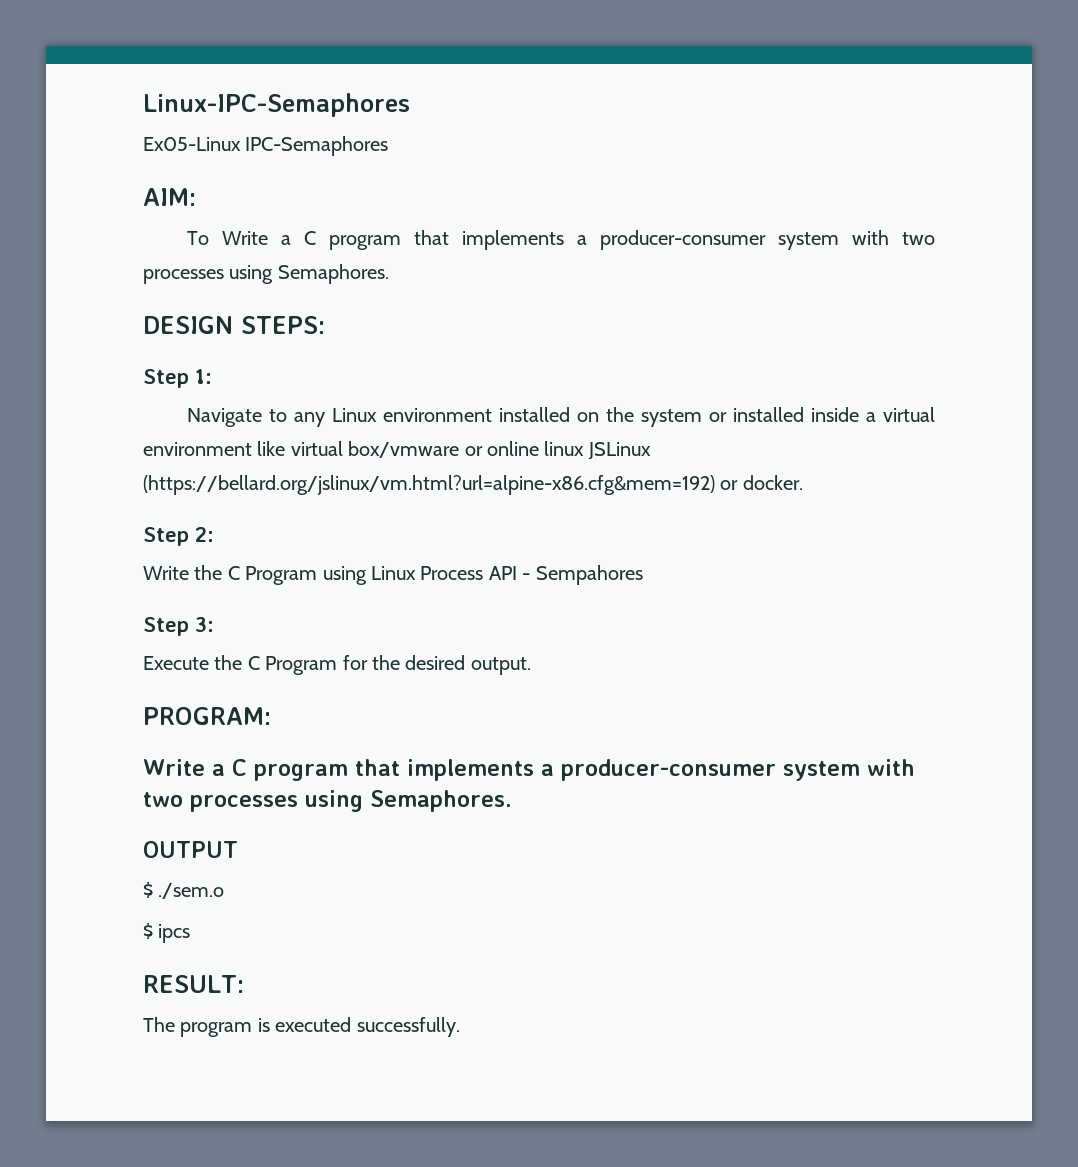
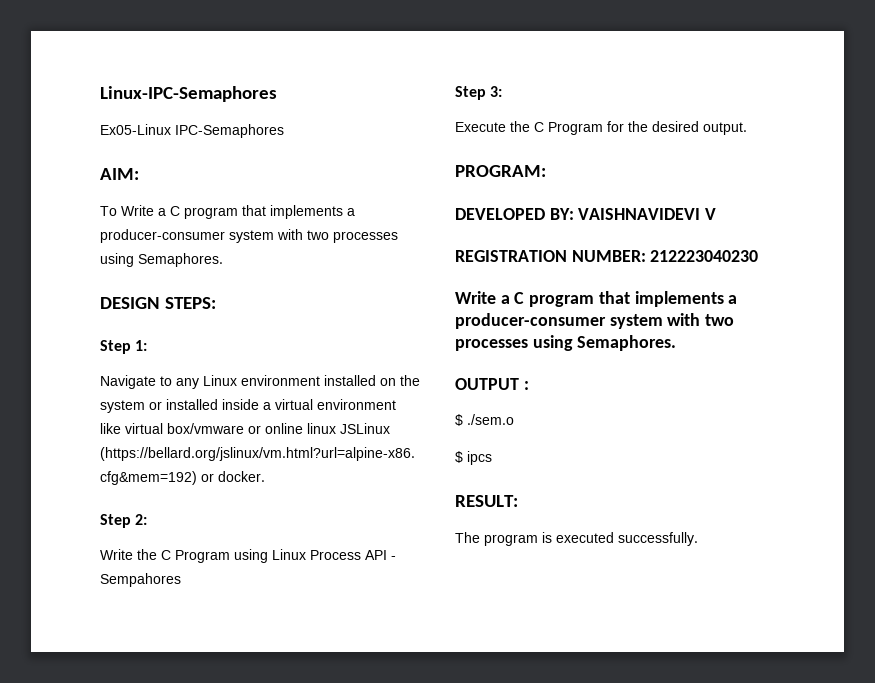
+ DEVELOPED BY: VAISHNAVIDEVI V
+ REGISTRATION NUMBER: 212223040230
- OUTPUT
+ OUTPUT :

